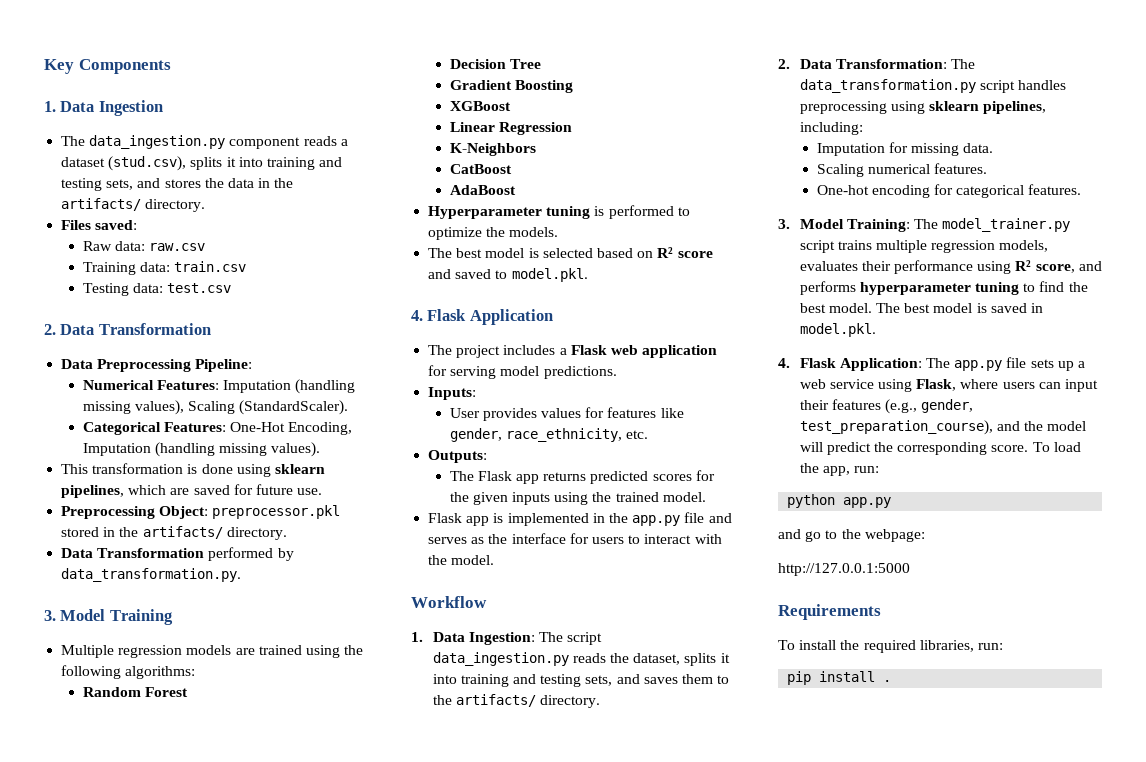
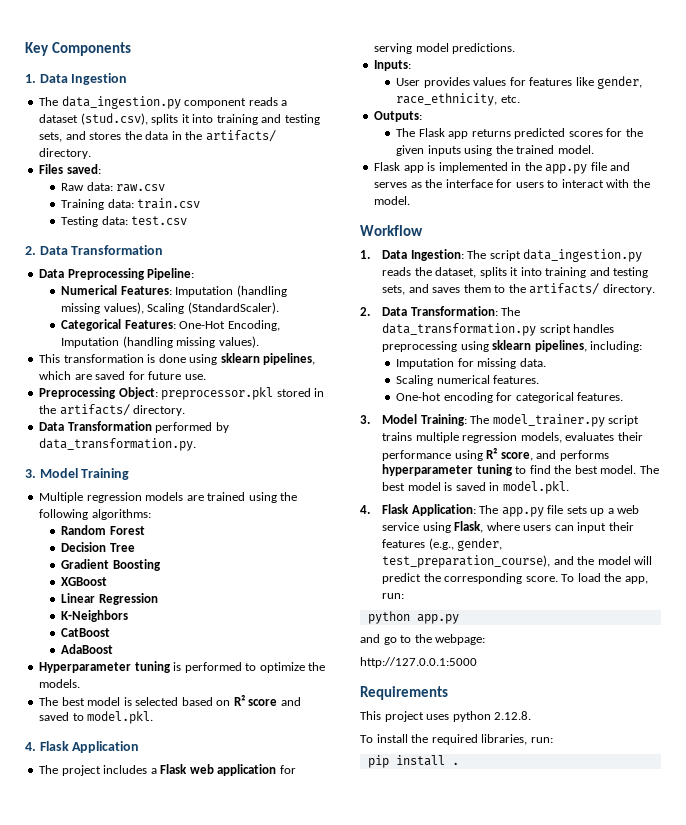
+ This project uses python 2.12.8.

